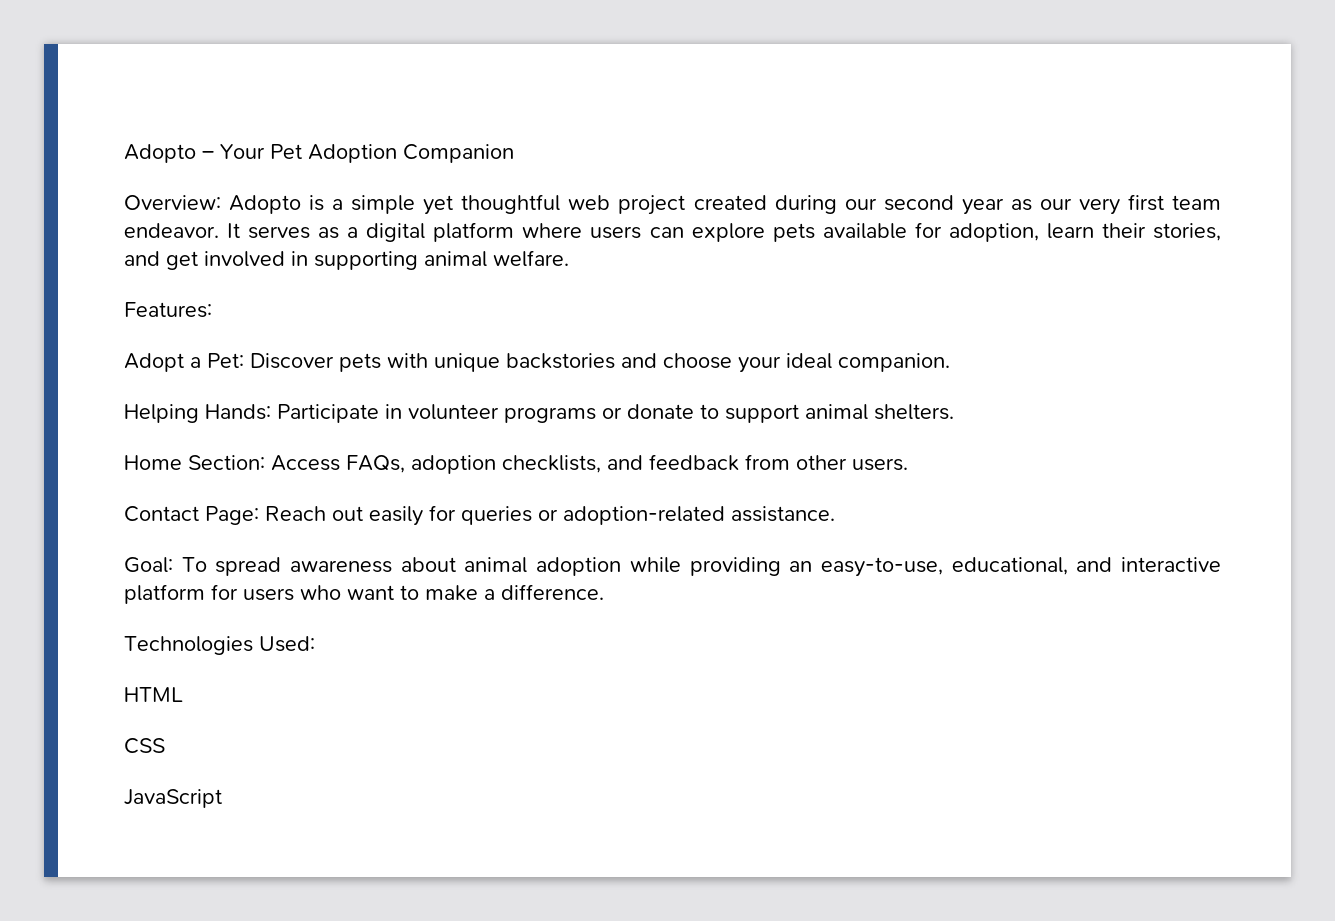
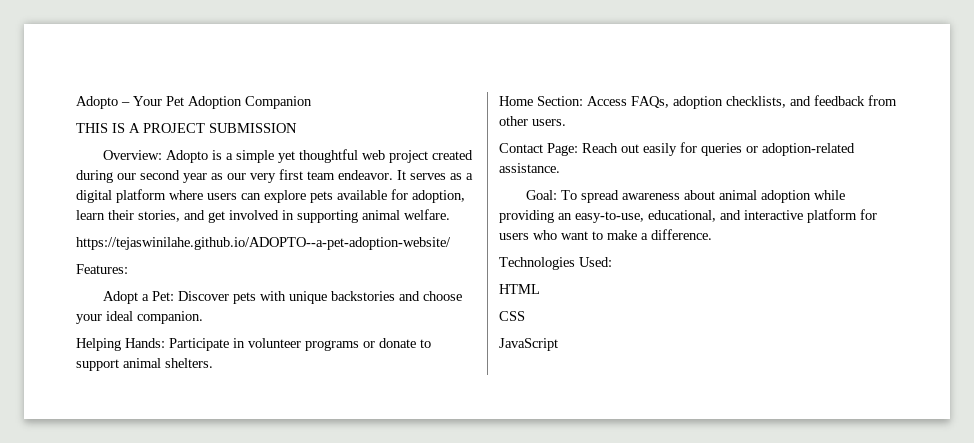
+ THIS IS A PROJECT SUBMISSION
+ https://tejaswinilahe.github.io/ADOPTO--a-pet-adoption-website/

